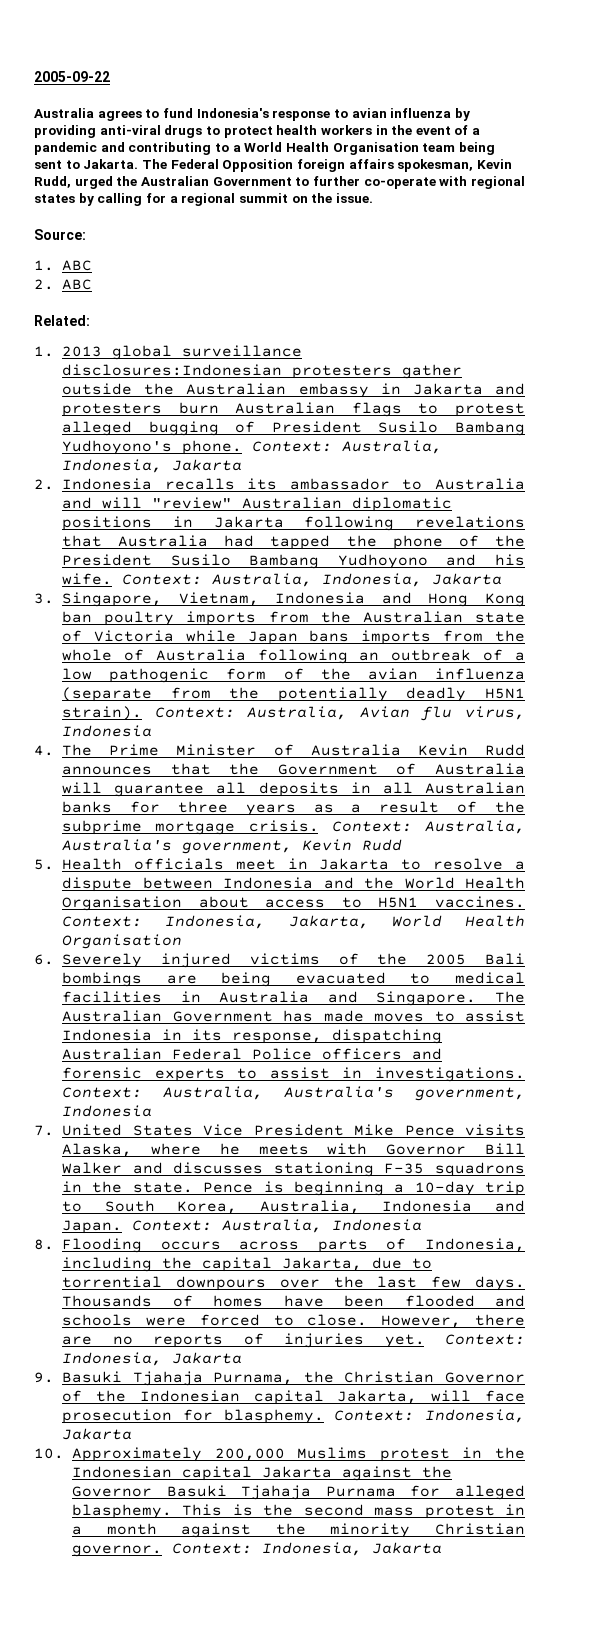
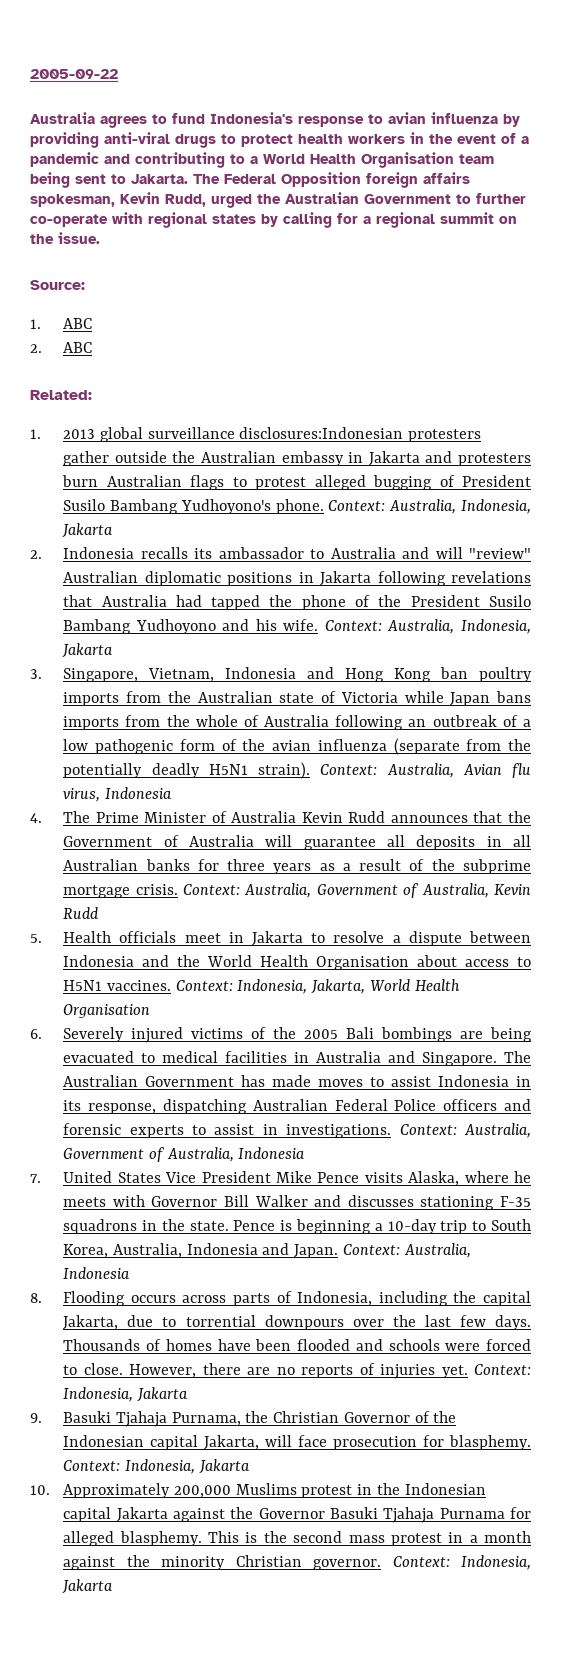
- Context: Australia, Australia's government, Kevin Rudd
+ Context: Australia, Government of Australia, Kevin Rudd
- Context: Australia, Australia's government, Indonesia
+ Context: Australia, Government of Australia, Indonesia

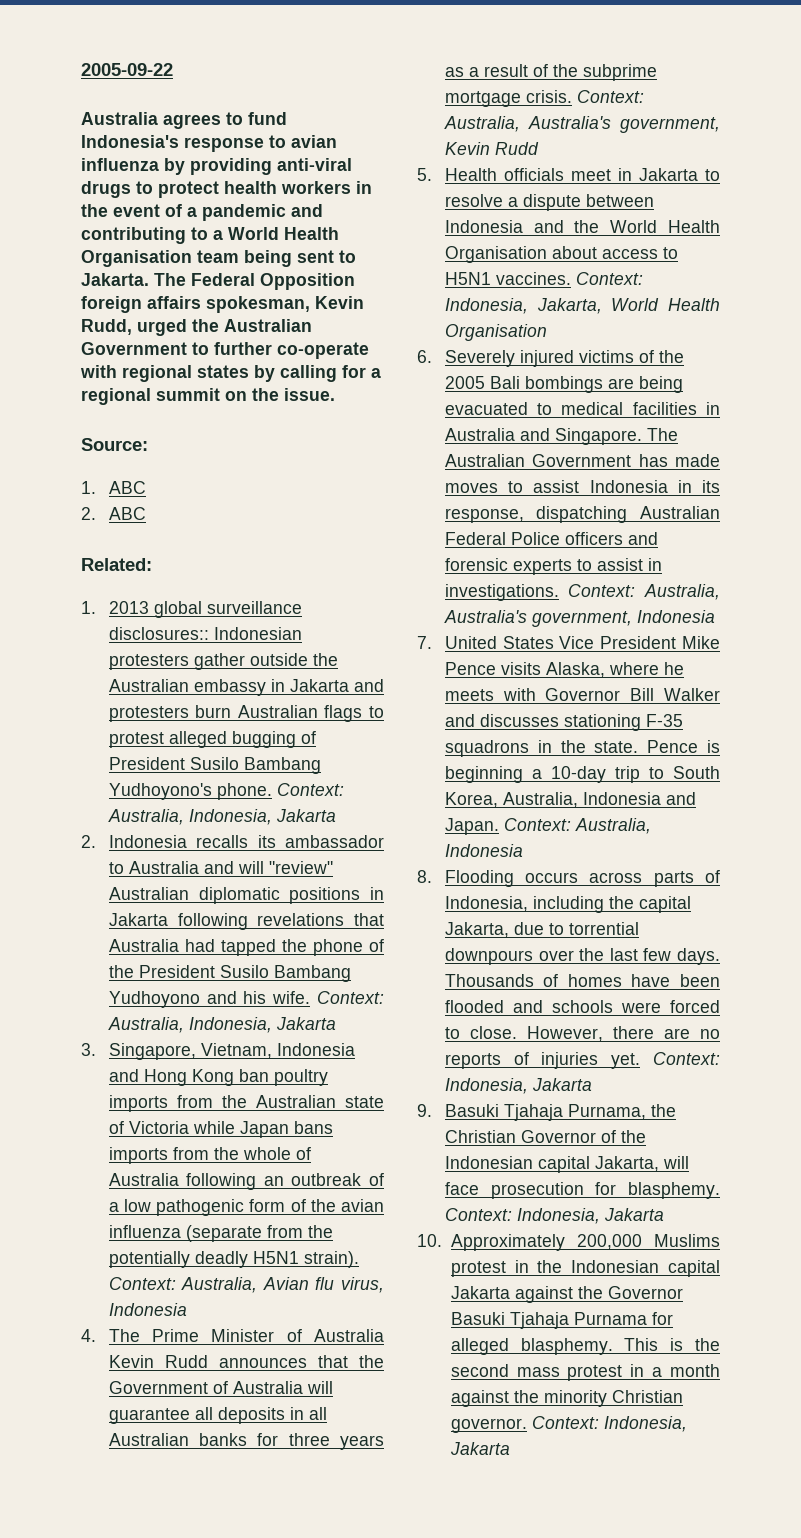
- 1. 2013 global surveillance disclosures:Indonesian protesters gather outside the Australian embassy in Jakarta and protesters burn Australian flags to protest alleged bugging of President Susilo Bambang Yudhoyono's phone.
+ 1. 2013 global surveillance disclosures:: Indonesian protesters gather outside the Australian embassy in Jakarta and protesters burn Australian flags to protest alleged bugging of President Susilo Bambang Yudhoyono's phone.
- Context: Australia, Government of Australia, Kevin Rudd
+ Context: Australia, Australia's government, Kevin Rudd
- Context: Australia, Government of Australia, Indonesia
+ Context: Australia, Australia's government, Indonesia

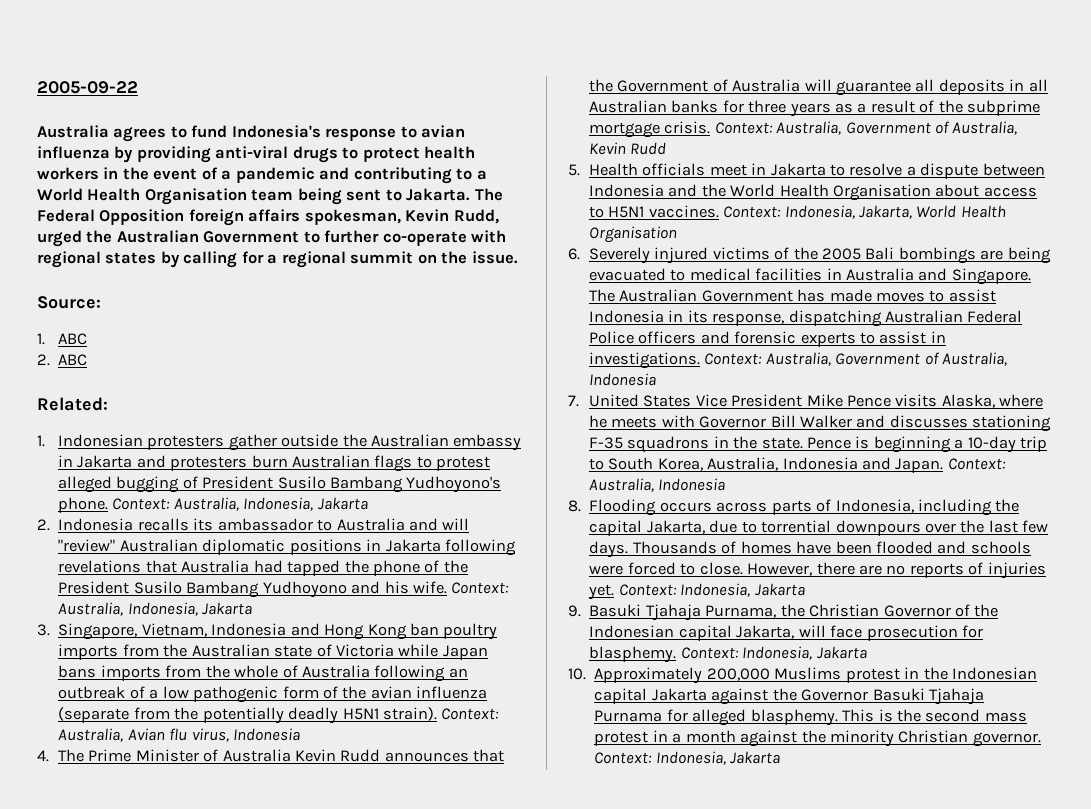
- 1. 2013 global surveillance disclosures:: Indonesian protesters gather outside the Australian embassy in Jakarta and protesters burn Australian flags to protest alleged bugging of President Susilo Bambang Yudhoyono's phone.
+ 1. Indonesian protesters gather outside the Australian embassy in Jakarta and protesters burn Australian flags to protest alleged bugging of President Susilo Bambang Yudhoyono's phone.
- Context: Australia, Australia's government, Kevin Rudd
+ Context: Australia, Government of Australia, Kevin Rudd
- Context: Australia, Australia's government, Indonesia
+ Context: Australia, Government of Australia, Indonesia

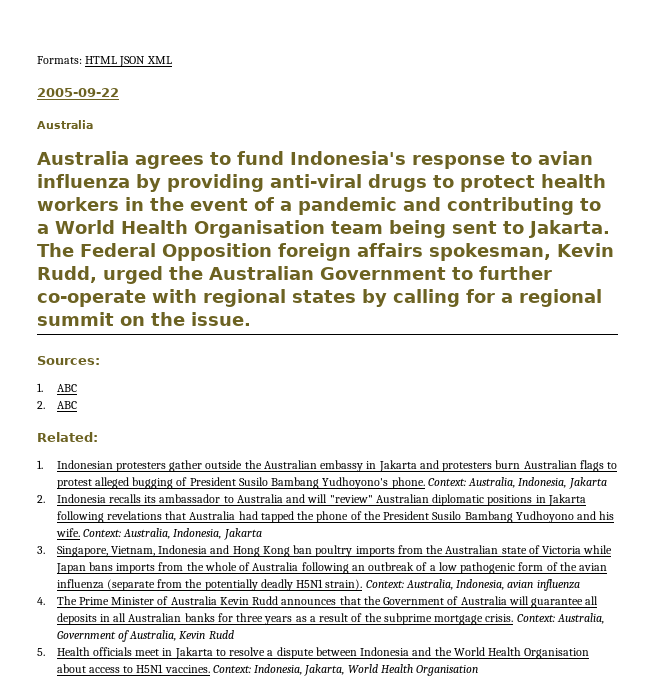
+ Formats: HTML JSON XML
  2005-09-22
+ Australia
- Source:
+ Sources:
- Context: Australia, Avian flu virus, Indonesia
+ Context: Australia, Indonesia, avian influenza
- 6. Severely injured victims of the 2005 Bali bombings are being evacuated to medical facilities in Australia and Singapore. The Australian Government has made moves to assist Indonesia in its response, dispatching Australian Federal Police officers and forensic experts to assist in investigations. Context: Australia, Government of Australia, Indonesia
- 7. United States Vice President Mike Pence visits Alaska, where he meets with Governor Bill Walker and discusses stationing F-35 squadrons in the state. Pence is beginning a 10-day trip to South Korea, Australia, Indonesia and Japan. Context: Australia, Indonesia
- 8. Flooding occurs across parts of Indonesia, including the capital Jakarta, due to torrential downpours over the last few days. Thousands of homes have been flooded and schools were forced to close. However, there are no reports of injuries yet. Context: Indonesia, Jakarta
- 9. Basuki Tjahaja Purnama, the Christian Governor of the Indonesian capital Jakarta, will face prosecution for blasphemy. Context: Indonesia, Jakarta
- 10. Approximately 200,000 Muslims protest in the Indonesian capital Jakarta against the Governor Basuki Tjahaja Purnama for alleged blasphemy. This is the second mass protest in a month against the minority Christian governor. Context: Indonesia, Jakarta

